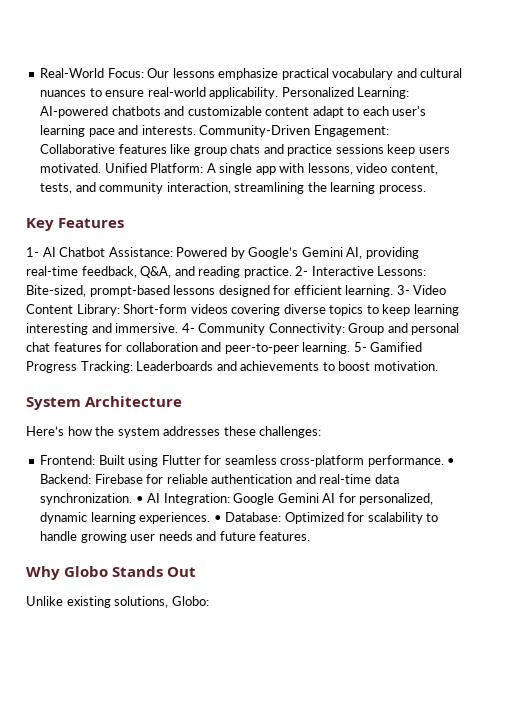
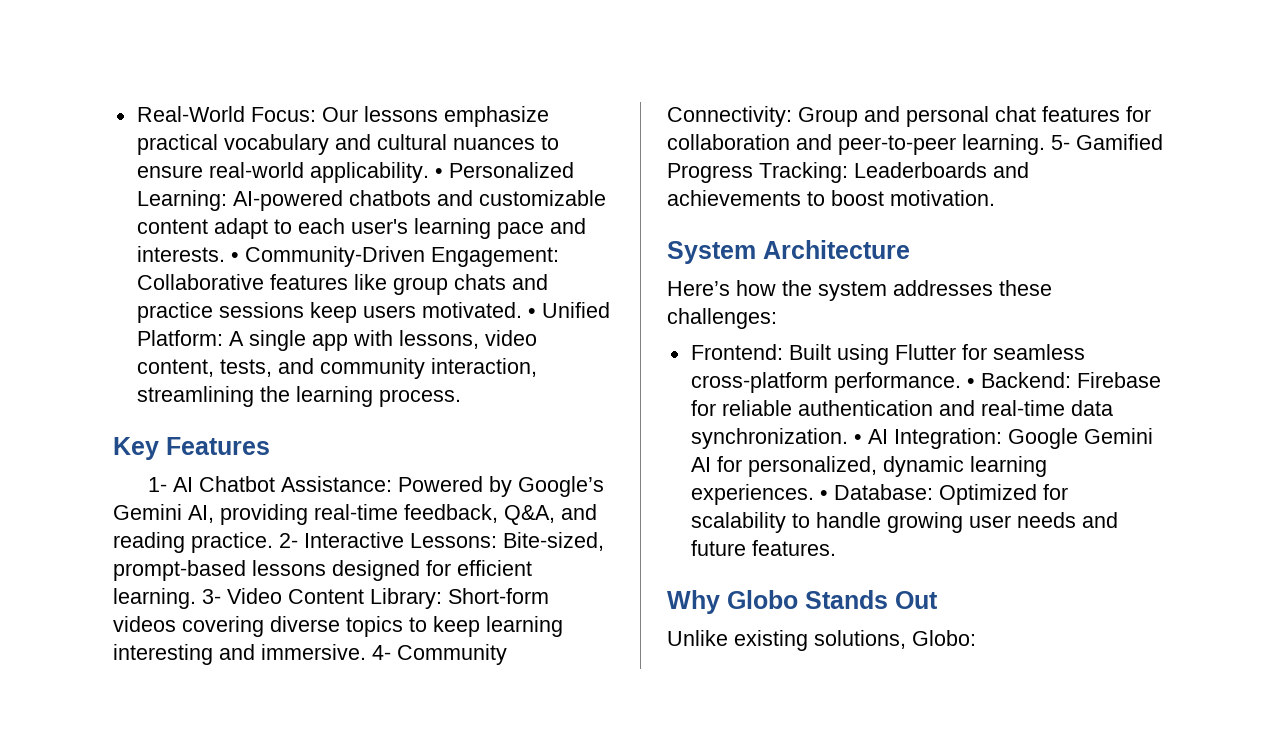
- Personalized Learning: AI-powered chatbots and customizable content adapt to each user's learning pace and interests.
+ • Personalized Learning: AI-powered chatbots and customizable content adapt to each user's learning pace and interests.
- Community-Driven Engagement: Collaborative features like group chats and practice sessions keep users motivated.
+ • Community-Driven Engagement: Collaborative features like group chats and practice sessions keep users motivated.
- Unified Platform: A single app with lessons, video content, tests, and community interaction, streamlining the learning process.
+ • Unified Platform: A single app with lessons, video content, tests, and community interaction, streamlining the learning process.

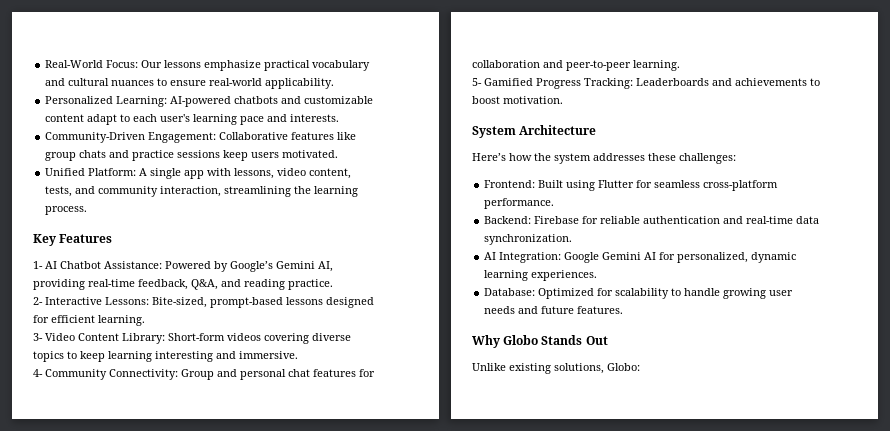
- Real-World Focus: Our lessons emphasize practical vocabulary and cultural nuances to ensure real-world applicability. • Personalized Learning: AI-powered chatbots and customizable content adapt to each user's learning pace and interests. • Community-Driven Engagement: Collaborative features like group chats and practice sessions keep users motivated. • Unified Platform: A single app with lessons, video content, tests, and community interaction, streamlining the learning process.
+ Real-World Focus: Our lessons emphasize practical vocabulary and cultural nuances to ensure real-world applicability.
+ Personalized Learning: AI-powered chatbots and customizable content adapt to each user's learning pace and interests.
+ Community-Driven Engagement: Collaborative features like group chats and practice sessions keep users motivated.
+ Unified Platform: A single app with lessons, video content, tests, and community interaction, streamlining the learning process.
- Powered by Google’s Gemini AI, providing real-time feedback, Q&A, and reading practice. 2- Interactive Lessons:
+ Powered by Google’s Gemini AI, providing real-time feedback, Q&A, and reading practice.
+ 2- Interactive Lessons:
- Bite-sized, prompt-based lessons designed for efficient learning. 3- Video Content Library:
+ Bite-sized, prompt-based lessons designed for efficient learning.
+ 3- Video Content Library:
- Short-form videos covering diverse topics to keep learning interesting and immersive. 4- Community Connectivity:
+ Short-form videos covering diverse topics to keep learning interesting and immersive.
+ 4- Community Connectivity:
- Group and personal chat features for collaboration and peer-to-peer learning. 5- Gamified Progress Tracking:
+ Group and personal chat features for collaboration and peer-to-peer learning.
+ 5- Gamified Progress Tracking:
- Frontend: Built using Flutter for seamless cross-platform performance. • Backend: Firebase for reliable authentication and real-time data synchronization. • AI Integration: Google Gemini AI for personalized, dynamic learning experiences. • Database: Optimized for scalability to handle growing user needs and future features.
+ Frontend: Built using Flutter for seamless cross-platform performance.
+ Backend: Firebase for reliable authentication and real-time data synchronization.
+ AI Integration: Google Gemini AI for personalized, dynamic learning experiences.
+ Database: Optimized for scalability to handle growing user needs and future features.

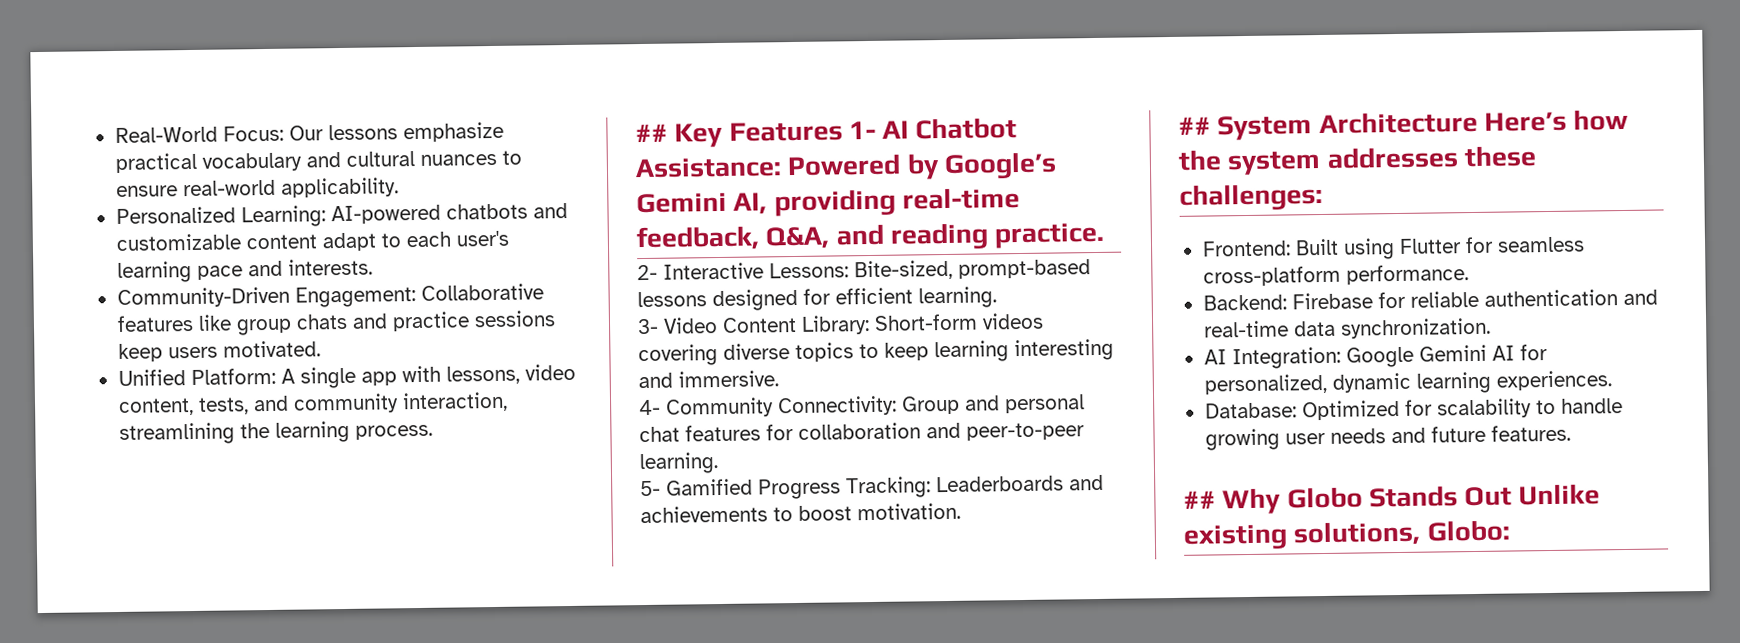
- Key Features
- 1- AI Chatbot Assistance: Powered by Google’s Gemini AI, providing real-time feedback, Q&A, and reading practice.
+ ## Key Features 1- AI Chatbot Assistance: Powered by Google’s Gemini AI, providing real-time feedback, Q&A, and reading practice.
- System Architecture
- Here’s how the system addresses these challenges:
+ ## System Architecture Here’s how the system addresses these challenges:
- Why Globo Stands Out
- Unlike existing solutions, Globo:
+ ## Why Globo Stands Out Unlike existing solutions, Globo:

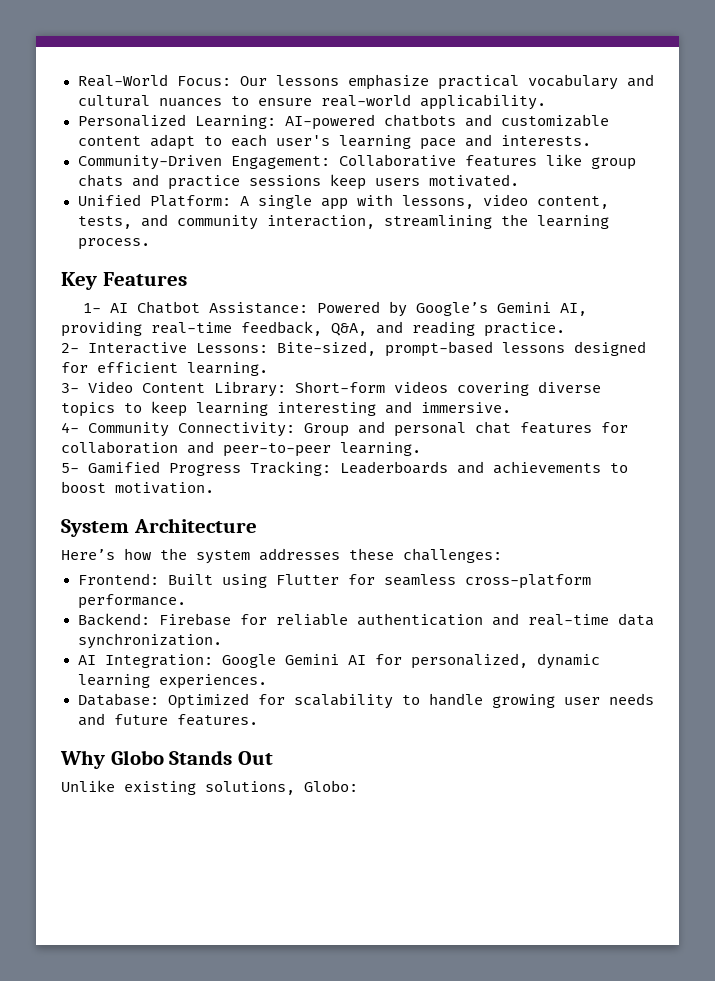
- ## Key Features 1- AI Chatbot Assistance: Powered by Google’s Gemini AI, providing real-time feedback, Q&A, and reading practice.
+ Key Features
+ 1- AI Chatbot Assistance: Powered by Google’s Gemini AI, providing real-time feedback, Q&A, and reading practice.
- ## System Architecture Here’s how the system addresses these challenges:
+ System Architecture
+ Here’s how the system addresses these challenges:
- ## Why Globo Stands Out Unlike existing solutions, Globo:
+ Why Globo Stands Out
+ Unlike existing solutions, Globo:

